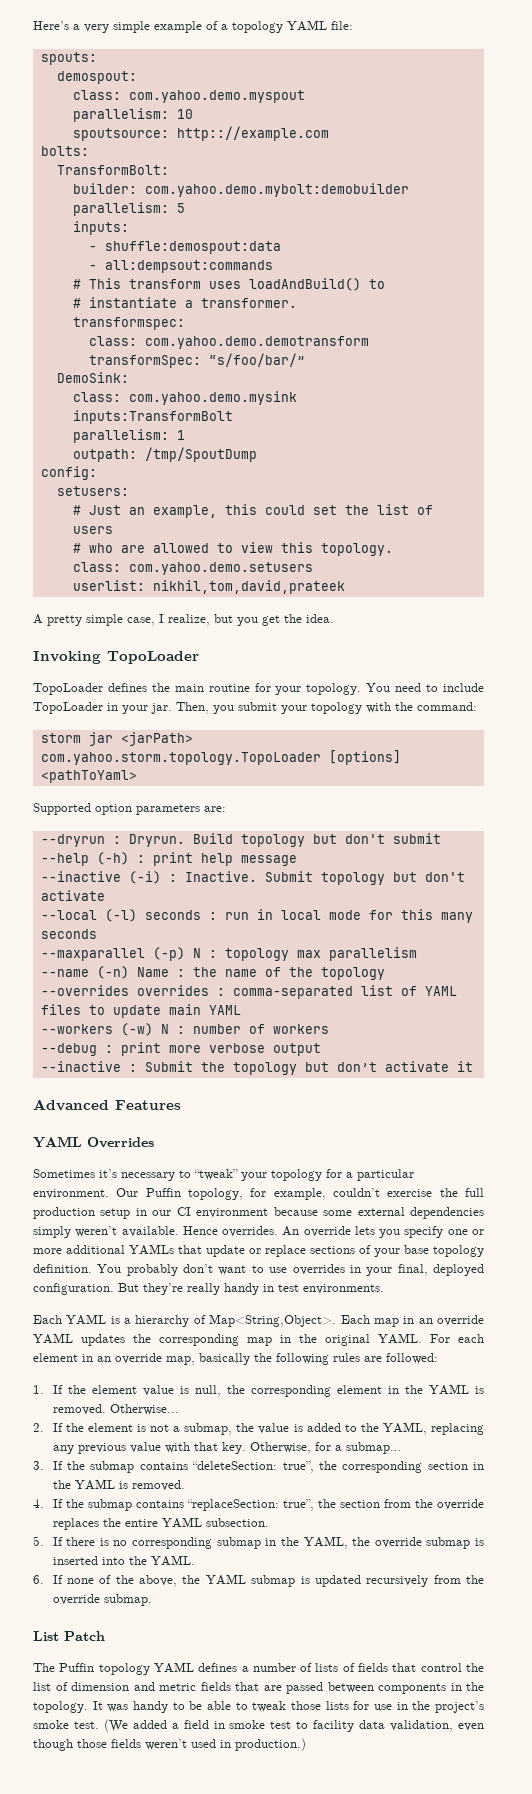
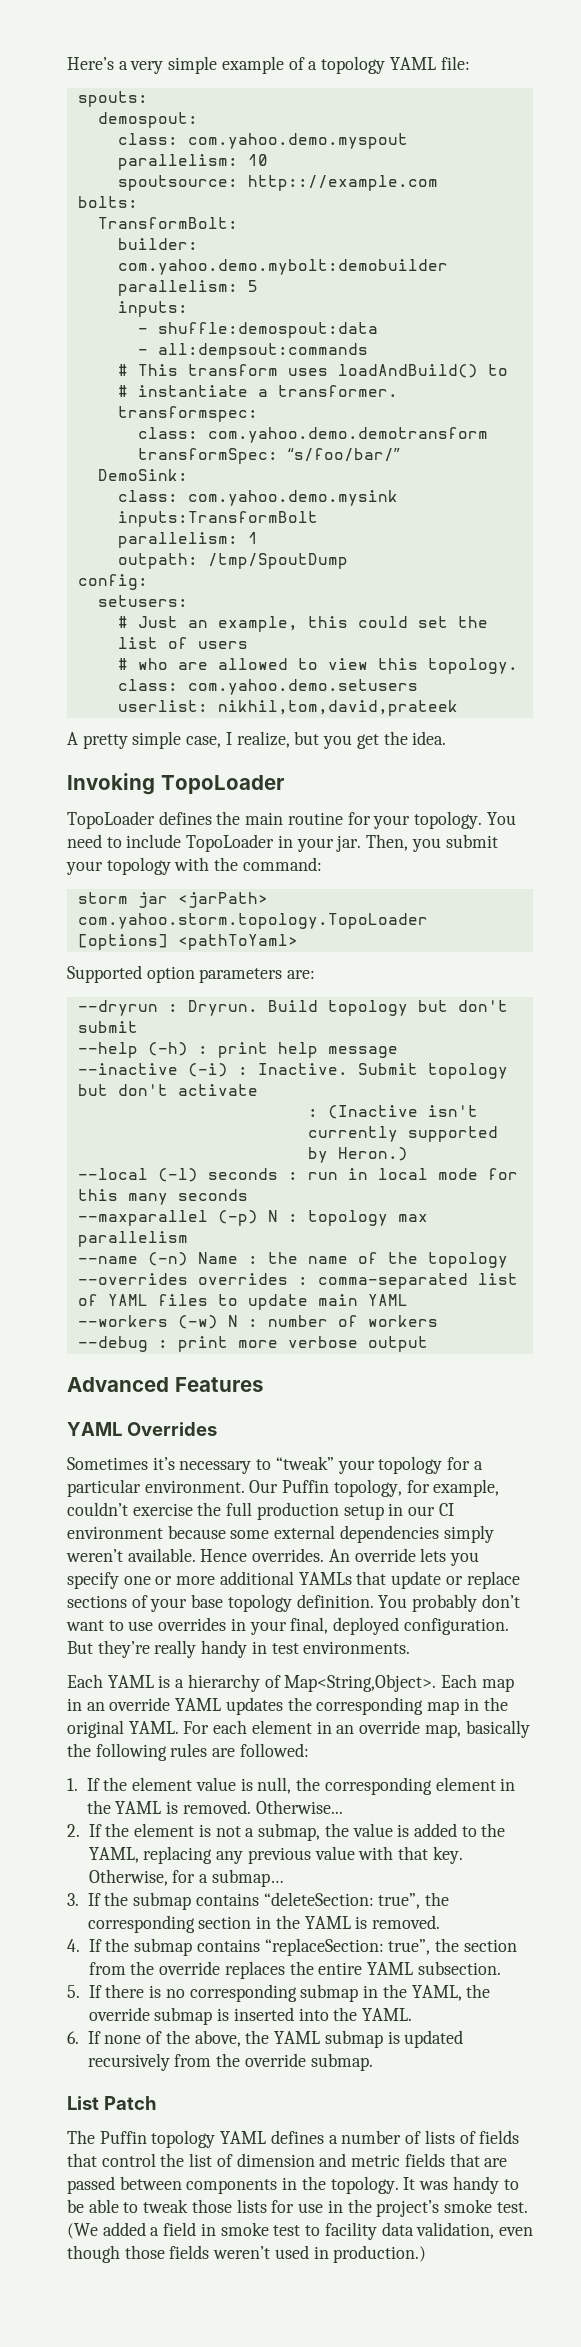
+ : (Inactive isn't currently supported by Heron.)
- --inactive : Submit the topology but don’t activate it

